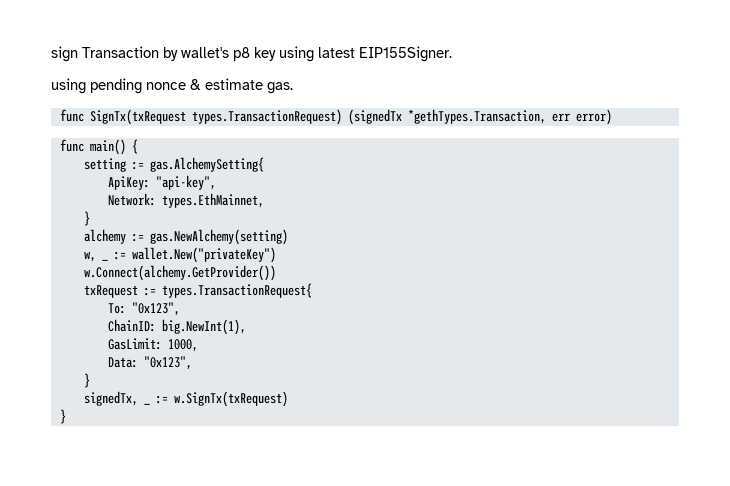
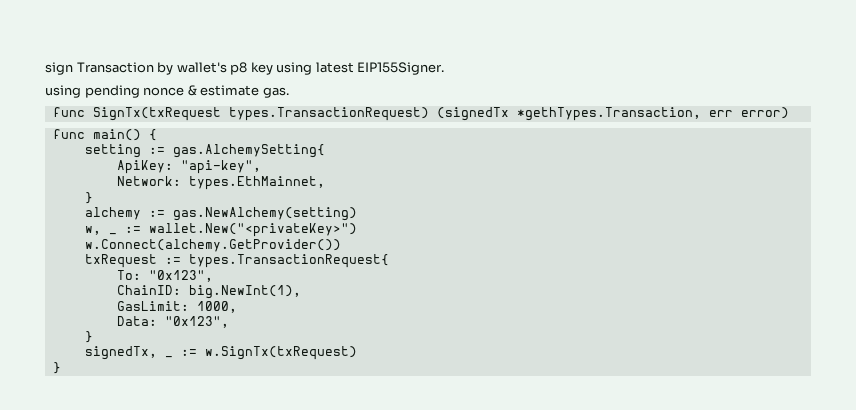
- w, _ := wallet.New("privateKey")
+ w, _ := wallet.New("<privateKey>")

